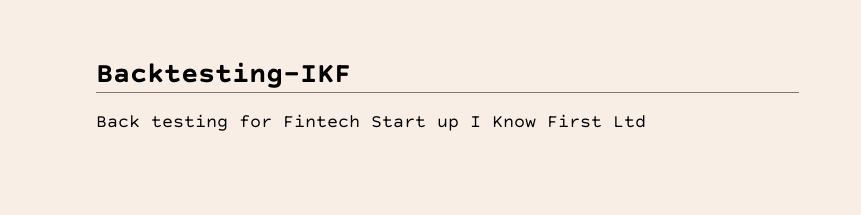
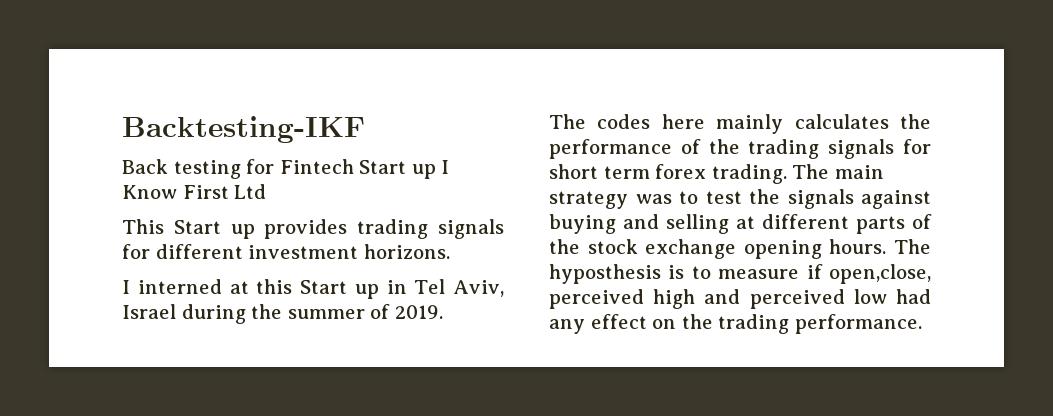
+ This Start up provides trading signals for different investment horizons.
+ I interned at this Start up in Tel Aviv, Israel during the summer of 2019.
+ The codes here mainly calculates the performance of the trading signals for short term forex trading. The main strategy was to test the signals against buying and selling at different parts of the stock exchange opening hours. The hyposthesis is to measure if open,close, perceived high and perceived low had any effect on the trading performance.

